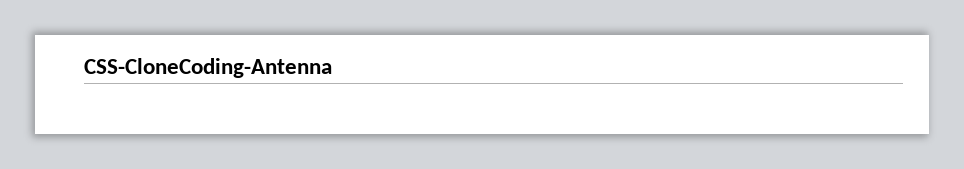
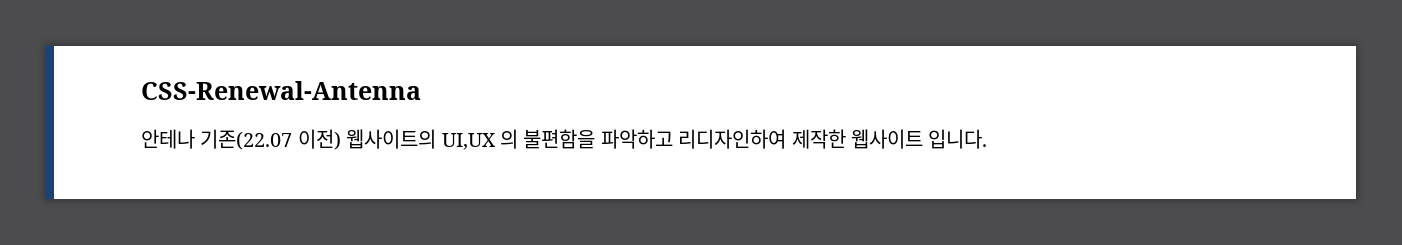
- CSS-CloneCoding-Antenna
+ CSS-Renewal-Antenna
+ 안테나 기존(22.07 이전) 웹사이트의 UI,UX 의 불편함을 파악하고 리디자인하여 제작한 웹사이트 입니다.

